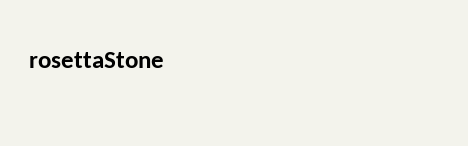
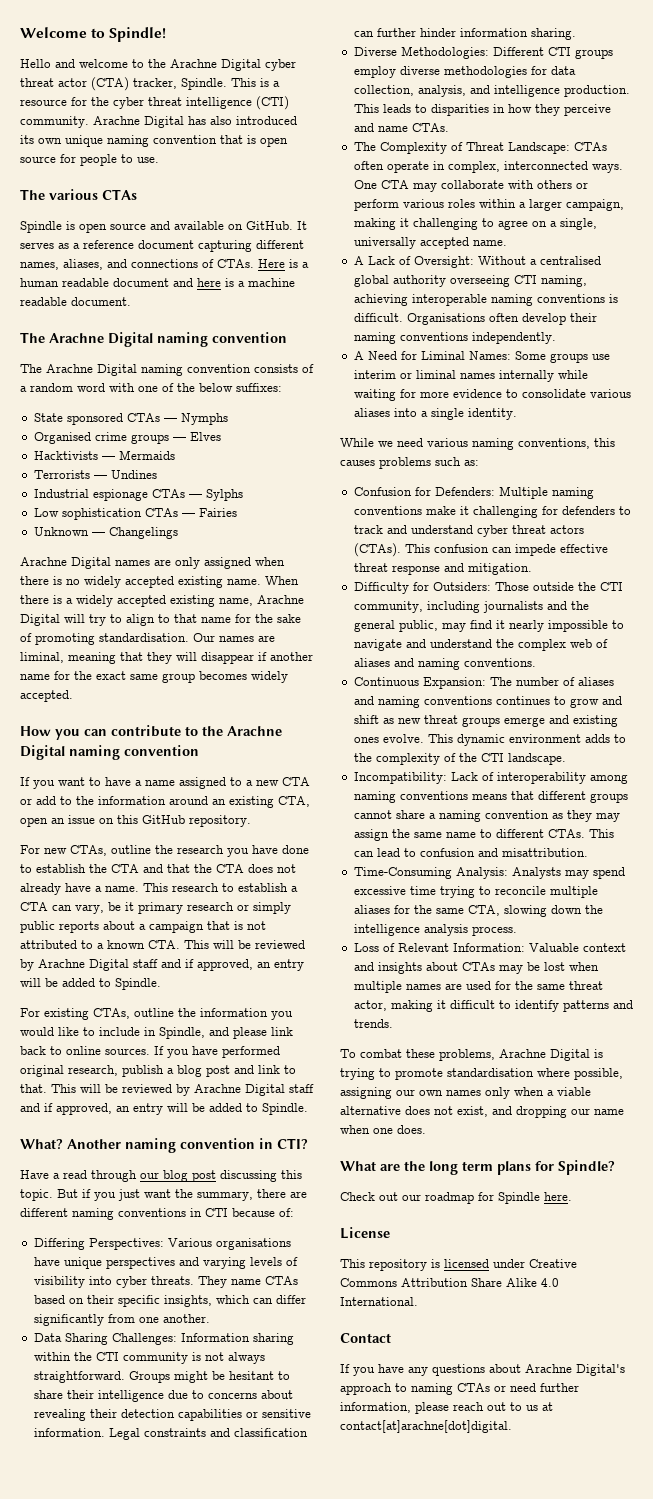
- rosettaStone
+ Welcome to Spindle!
+ Hello and welcome to the Arachne Digital cyber threat actor (CTA) tracker, Spindle. This is a resource for the cyber threat intelligence (CTI) community. Arachne Digital has also introduced its own unique naming convention that is open source for people to use.
+ The various CTAs
+ Spindle is open source and available on GitHub. It serves as a reference document capturing different names, aliases, and connections of CTAs. Here is a human readable document and here is a machine readable document.
+ The Arachne Digital naming convention
+ The Arachne Digital naming convention consists of a random word with one of the below suffixes:
+ State sponsored CTAs — Nymphs
+ Organised crime groups — Elves
+ Hacktivists — Mermaids
+ Terrorists — Undines
+ Industrial espionage CTAs — Sylphs
+ Low sophistication CTAs — Fairies
+ Unknown — Changelings
+ Arachne Digital names are only assigned when there is no widely accepted existing name. When there is a widely accepted existing name, Arachne Digital will try to align to that name for the sake of promoting standardisation. Our names are liminal, meaning that they will disappear if another name for the exact same group becomes widely accepted.
+ How you can contribute to the Arachne Digital naming convention
+ If you want to have a name assigned to a new CTA or add to the information around an existing CTA, open an issue on this GitHub repository.
+ For new CTAs, outline the research you have done to establish the CTA and that the CTA does not already have a name. This research to establish a CTA can vary, be it primary research or simply public reports about a campaign that is not attributed to a known CTA. This will be reviewed by Arachne Digital staff and if approved, an entry will be added to Spindle.
+ For existing CTAs, outline the information you would like to include in Spindle, and please link back to online sources. If you have performed original research, publish a blog post and link to that. This will be reviewed by Arachne Digital staff and if approved, an entry will be added to Spindle.
+ What? Another naming convention in CTI?
+ Have a read through our blog post discussing this topic. But if you just want the summary, there are different naming conventions in CTI because of:
+ Differing Perspectives: Various organisations have unique perspectives and varying levels of visibility into cyber threats. They name CTAs based on their specific insights, which can differ significantly from one another.
+ Data Sharing Challenges: Information sharing within the CTI community is not always straightforward. Groups might be hesitant to share their intelligence due to concerns about revealing their detection capabilities or sensitive information. Legal constraints and classification can further hinder information sharing.
+ Diverse Methodologies: Different CTI groups employ diverse methodologies for data collection, analysis, and intelligence production. This leads to disparities in how they perceive and name CTAs.
+ The Complexity of Threat Landscape: CTAs often operate in complex, interconnected ways. One CTA may collaborate with others or perform various roles within a larger campaign, making it challenging to agree on a single, universally accepted name.
+ A Lack of Oversight: Without a centralised global authority overseeing CTI naming, achieving interoperable naming conventions is difficult. Organisations often develop their naming conventions independently.
+ A Need for Liminal Names: Some groups use interim or liminal names internally while waiting for more evidence to consolidate various aliases into a single identity.
+ While we need various naming conventions, this causes problems such as:
+ Confusion for Defenders: Multiple naming conventions make it challenging for defenders to track and understand cyber threat actors (CTAs). This confusion can impede effective threat response and mitigation.
+ Difficulty for Outsiders: Those outside the CTI community, including journalists and the general public, may find it nearly impossible to navigate and understand the complex web of aliases and naming conventions.
+ Continuous Expansion: The number of aliases and naming conventions continues to grow and shift as new threat groups emerge and existing ones evolve. This dynamic environment adds to the complexity of the CTI landscape.
+ Incompatibility: Lack of interoperability among naming conventions means that different groups cannot share a naming convention as they may assign the same name to different CTAs. This can lead to confusion and misattribution.
+ Time-Consuming Analysis: Analysts may spend excessive time trying to reconcile multiple aliases for the same CTA, slowing down the intelligence analysis process.
+ Loss of Relevant Information: Valuable context and insights about CTAs may be lost when multiple names are used for the same threat actor, making it difficult to identify patterns and trends.
+ To combat these problems, Arachne Digital is trying to promote standardisation where possible, assigning our own names only when a viable alternative does not exist, and dropping our name when one does.
+ What are the long term plans for Spindle?
+ Check out our roadmap for Spindle here.
+ License
+ This repository is licensed under Creative Commons Attribution Share Alike 4.0 International.
+ Contact
+ If you have any questions about Arachne Digital's approach to naming CTAs or need further information, please reach out to us at contact[at]arachne[dot]digital.

